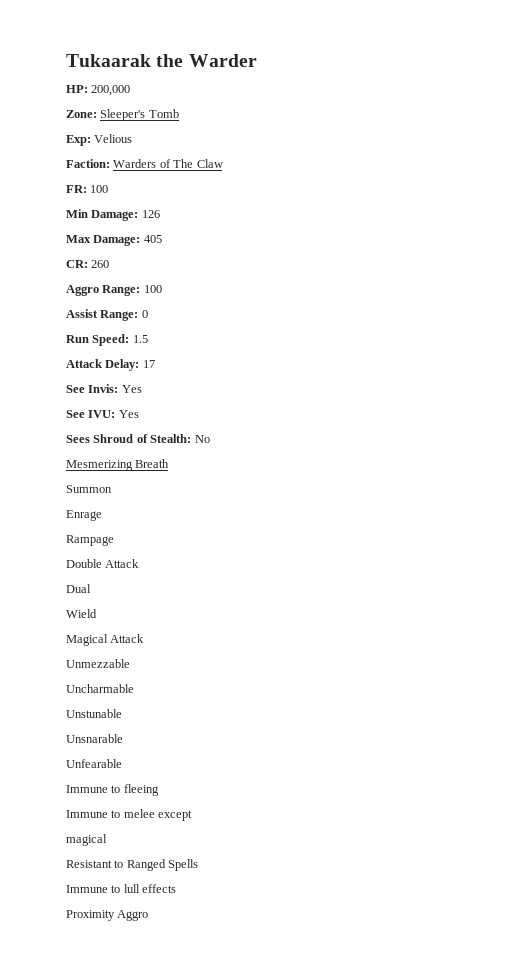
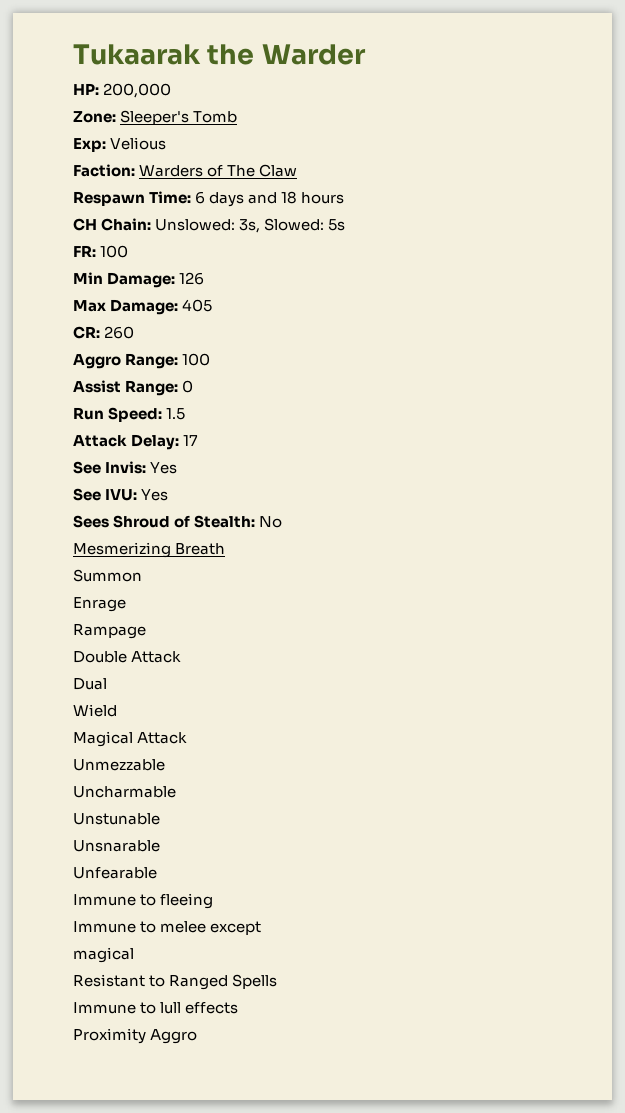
+ Respawn Time: 6 days and 18 hours
+ CH Chain: Unslowed: 3s, Slowed: 5s

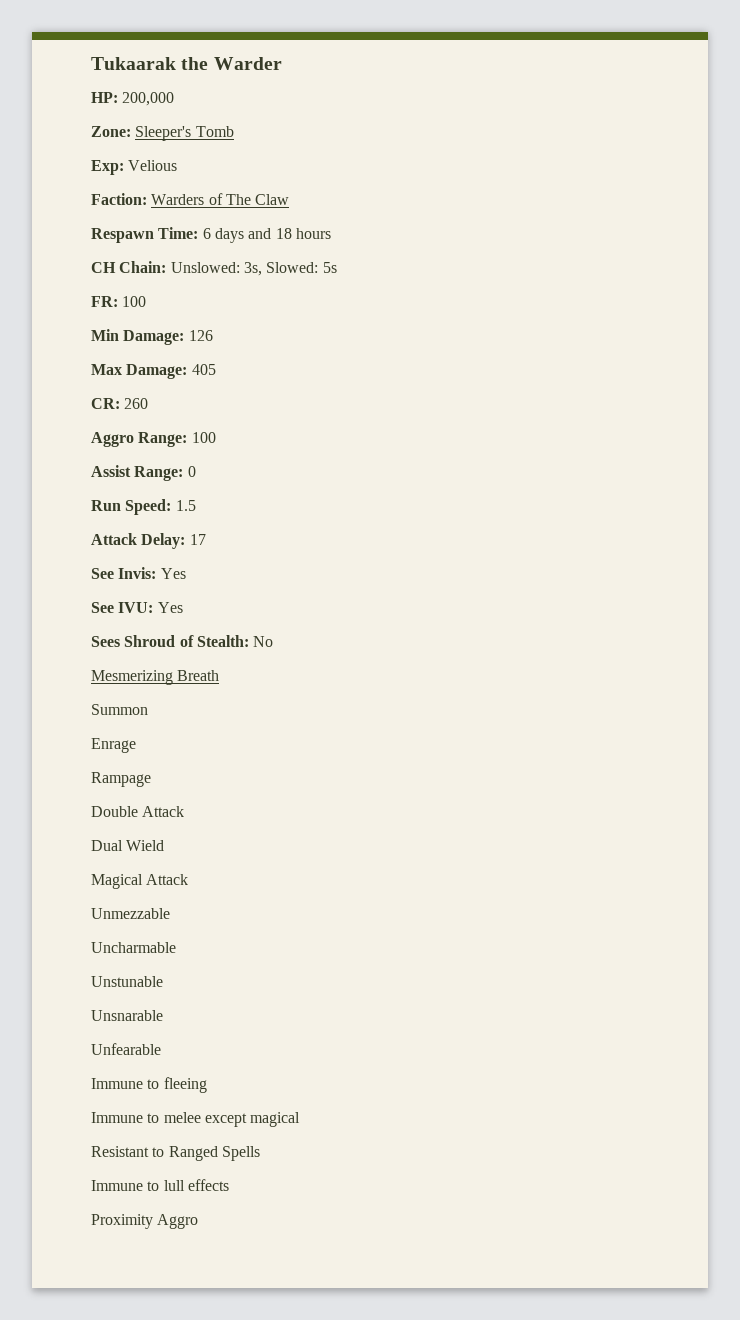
- Dual
- Wield
+ Dual Wield
- Immune to melee except
- magical
+ Immune to melee except magical

